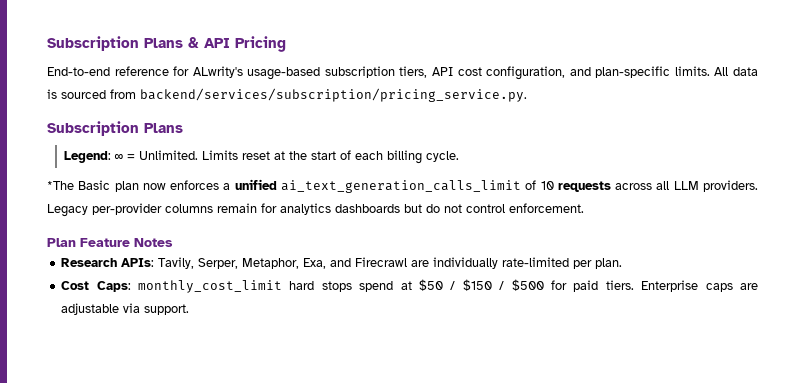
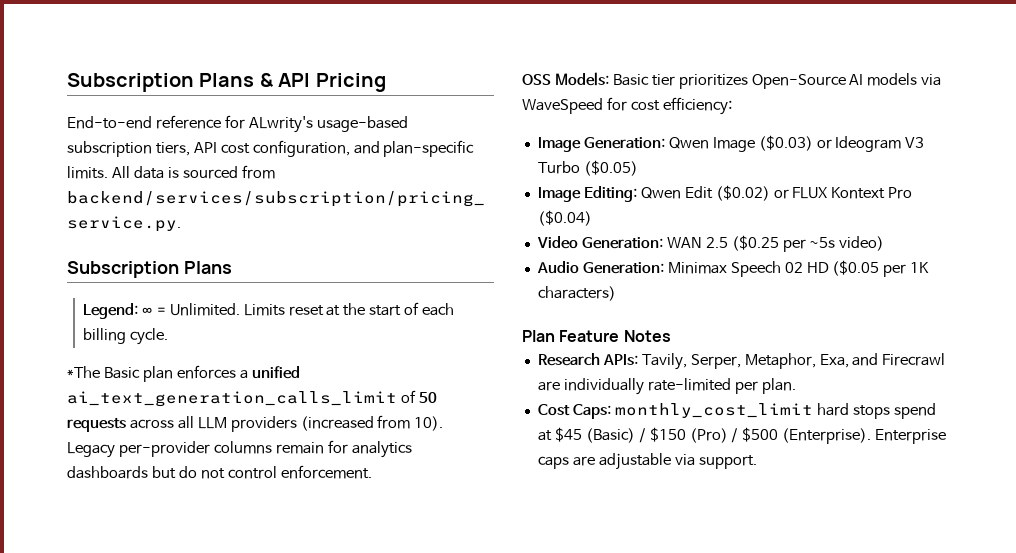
- *The Basic plan now enforces a unified ai_text_generation_calls_limit of 10 requests across all LLM providers.
+ *The Basic plan enforces a unified ai_text_generation_calls_limit of 50 requests across all LLM providers (increased from 10).
+ OSS Models: Basic tier prioritizes Open-Source AI models via WaveSpeed for cost efficiency:
+ Image Generation: Qwen Image ($0.03) or Ideogram V3 Turbo ($0.05)
+ Image Editing: Qwen Edit ($0.02) or FLUX Kontext Pro ($0.04)
+ Video Generation: WAN 2.5 ($0.25 per ~5s video)
+ Audio Generation: Minimax Speech 02 HD ($0.05 per 1K characters)
- Cost Caps: monthly_cost_limit hard stops spend at $50 / $150 / $500 for paid tiers.
+ Cost Caps: monthly_cost_limit hard stops spend at $45 (Basic) / $150 (Pro) / $500 (Enterprise).

